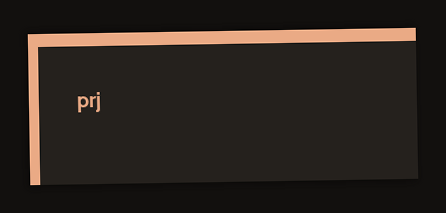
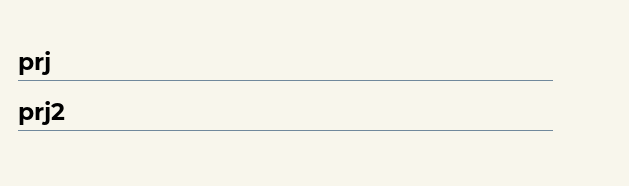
+ prj2

